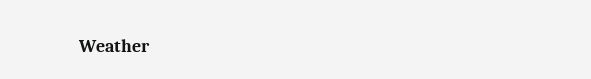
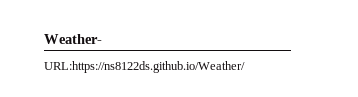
- Weather
+ Weather-
+ URL:https://ns8122ds.github.io/Weather/

